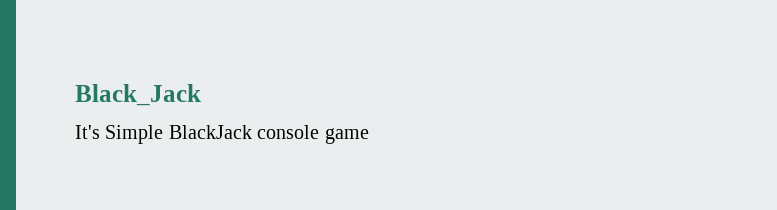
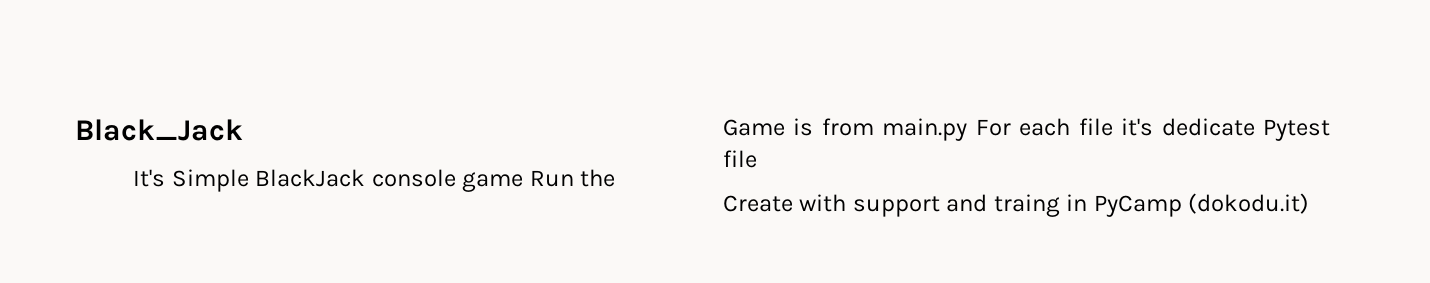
- It's Simple BlackJack console game
+ It's Simple BlackJack console game Run the Game is from main.py For each file it's dedicate Pytest file
+ Create with support and traing in PyCamp (dokodu.it)

